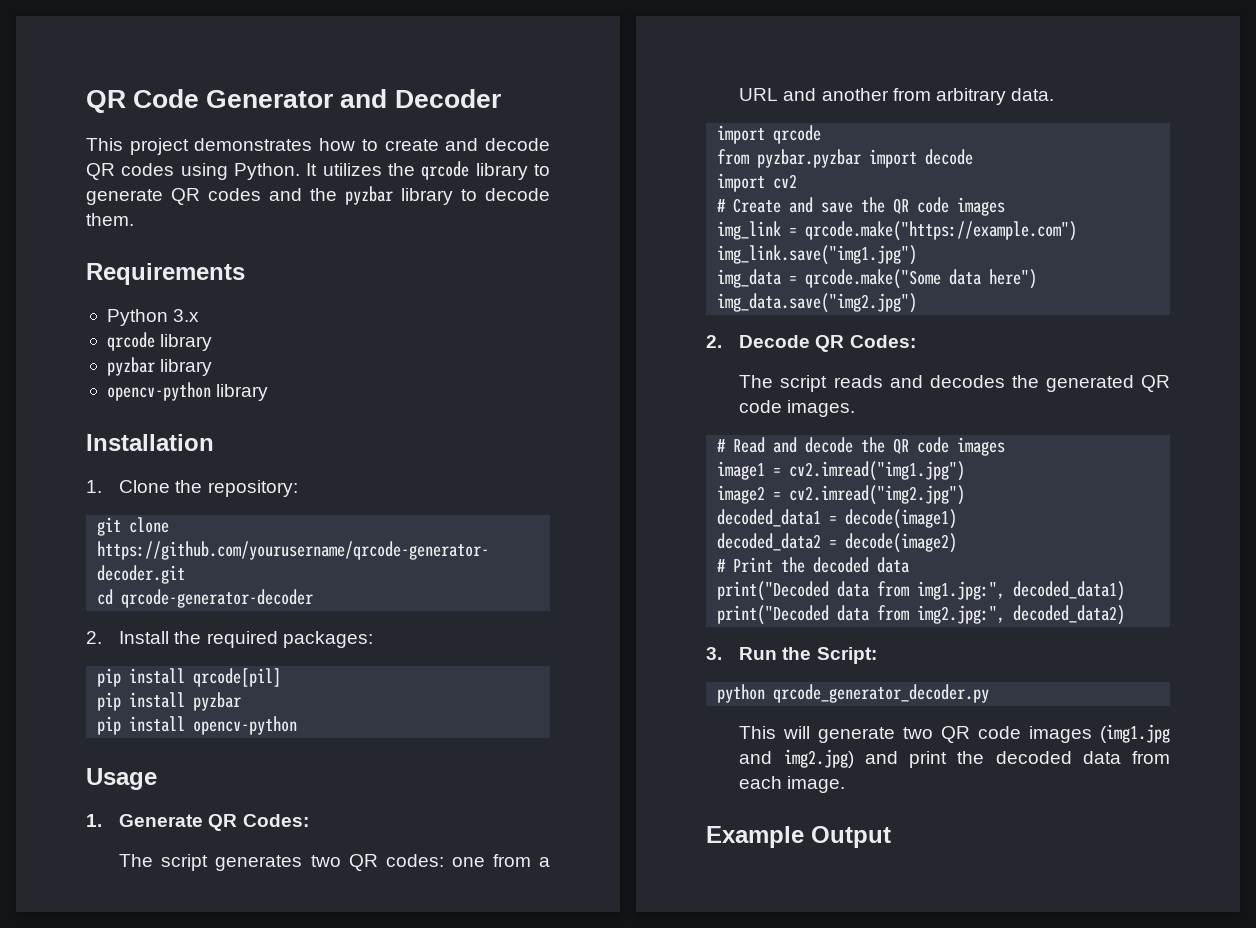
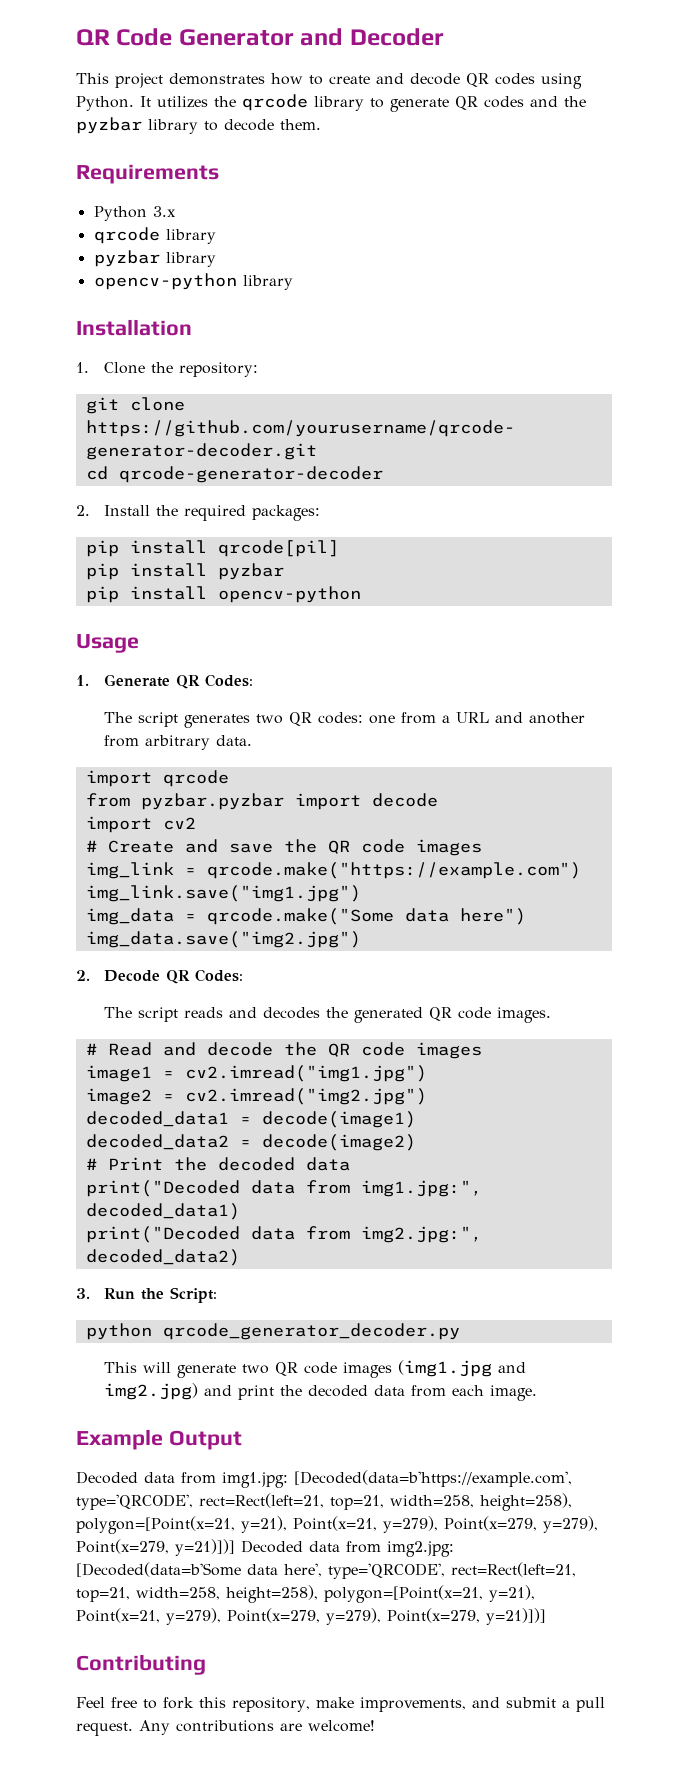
+ Decoded data from img1.jpg: [Decoded(data=b'https://example.com', type='QRCODE', rect=Rect(left=21, top=21, width=258, height=258), polygon=[Point(x=21, y=21), Point(x=21, y=279), Point(x=279, y=279), Point(x=279, y=21)])] Decoded data from img2.jpg: [Decoded(data=b'Some data here', type='QRCODE', rect=Rect(left=21, top=21, width=258, height=258), polygon=[Point(x=21, y=21), Point(x=21, y=279), Point(x=279, y=279), Point(x=279, y=21)])]
+ Contributing
+ Feel free to fork this repository, make improvements, and submit a pull request. Any contributions are welcome!

